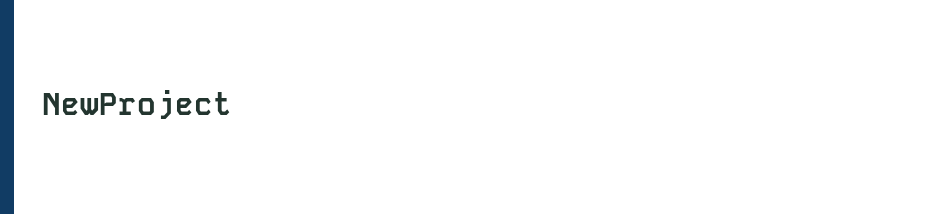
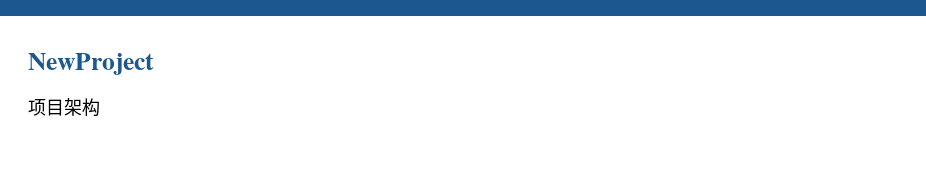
+ 项目架构

